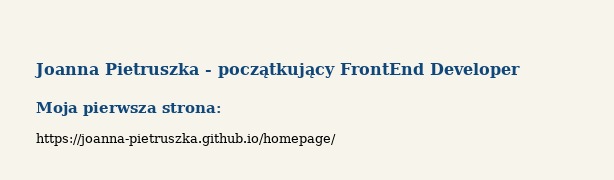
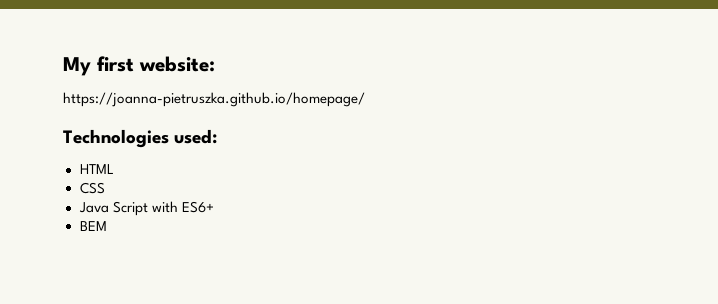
- Joanna Pietruszka - początkujący FrontEnd Developer
- Moja pierwsza strona:
+ My first website:
  https://joanna-pietruszka.github.io/homepage/
+ Technologies used:
+ HTML
+ CSS
+ Java Script with ES6+
+ BEM

